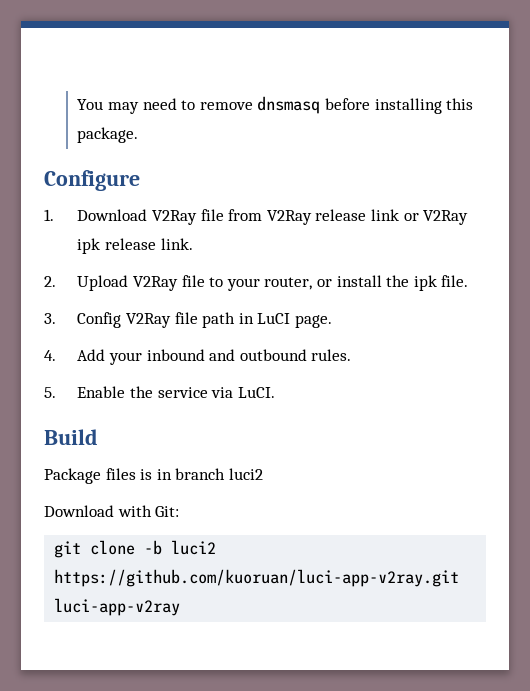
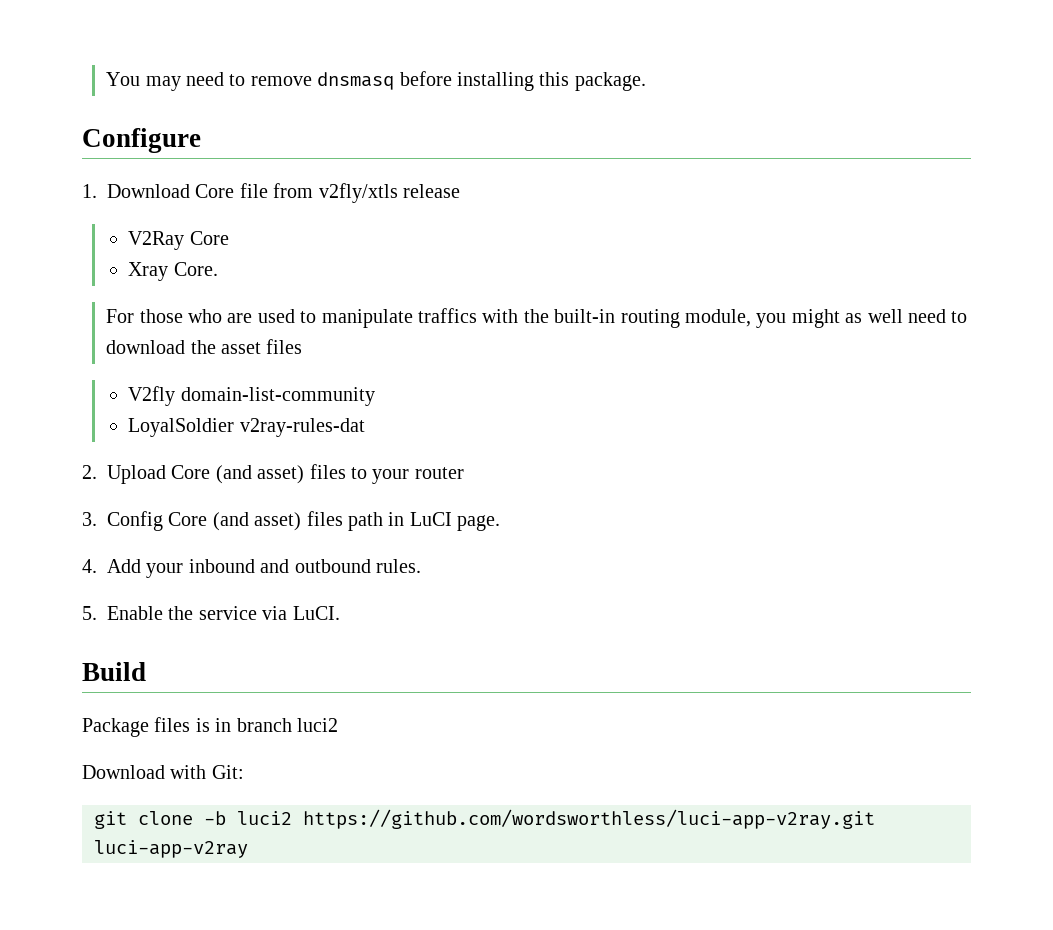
- 1. Download V2Ray file from V2Ray release link or V2Ray ipk release link.
- 2. Upload V2Ray file to your router, or install the ipk file.
- 3. Config V2Ray file path in LuCI page.
+ 1. Download Core file from v2fly/xtls release
+ V2Ray Core
+ Xray Core.
+ For those who are used to manipulate traffics with the built-in routing module, you might as well need to download the asset files
+ V2fly domain-list-community
+ LoyalSoldier v2ray-rules-dat
+ 2. Upload Core (and asset) files to your router
+ 3. Config Core (and asset) files path in LuCI page.
- git clone -b luci2 https://github.com/kuoruan/luci-app-v2ray.git luci-app-v2ray
+ git clone -b luci2 https://github.com/wordsworthless/luci-app-v2ray.git luci-app-v2ray

